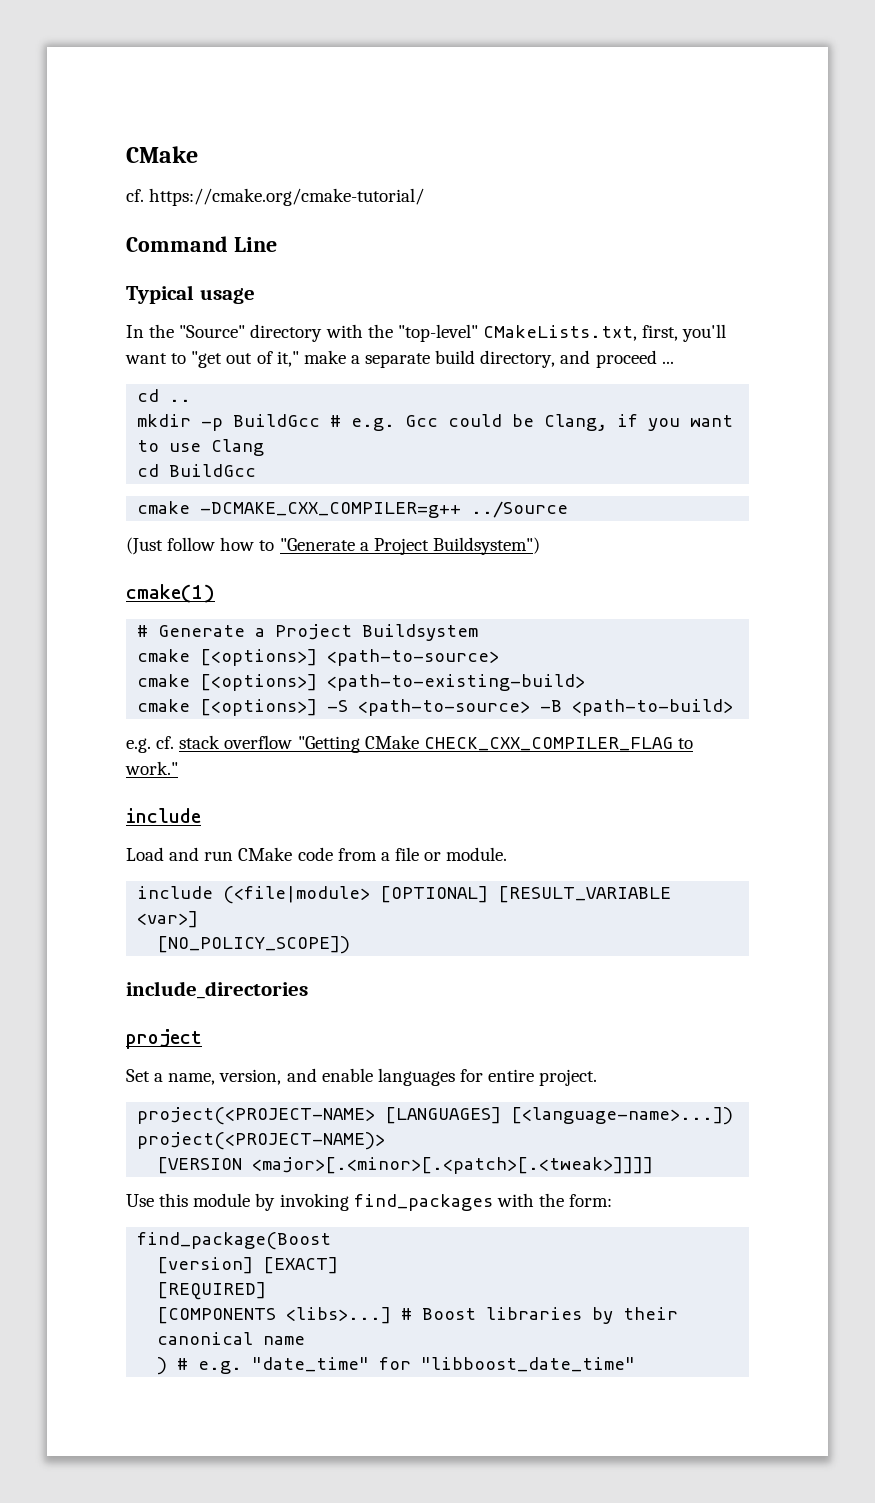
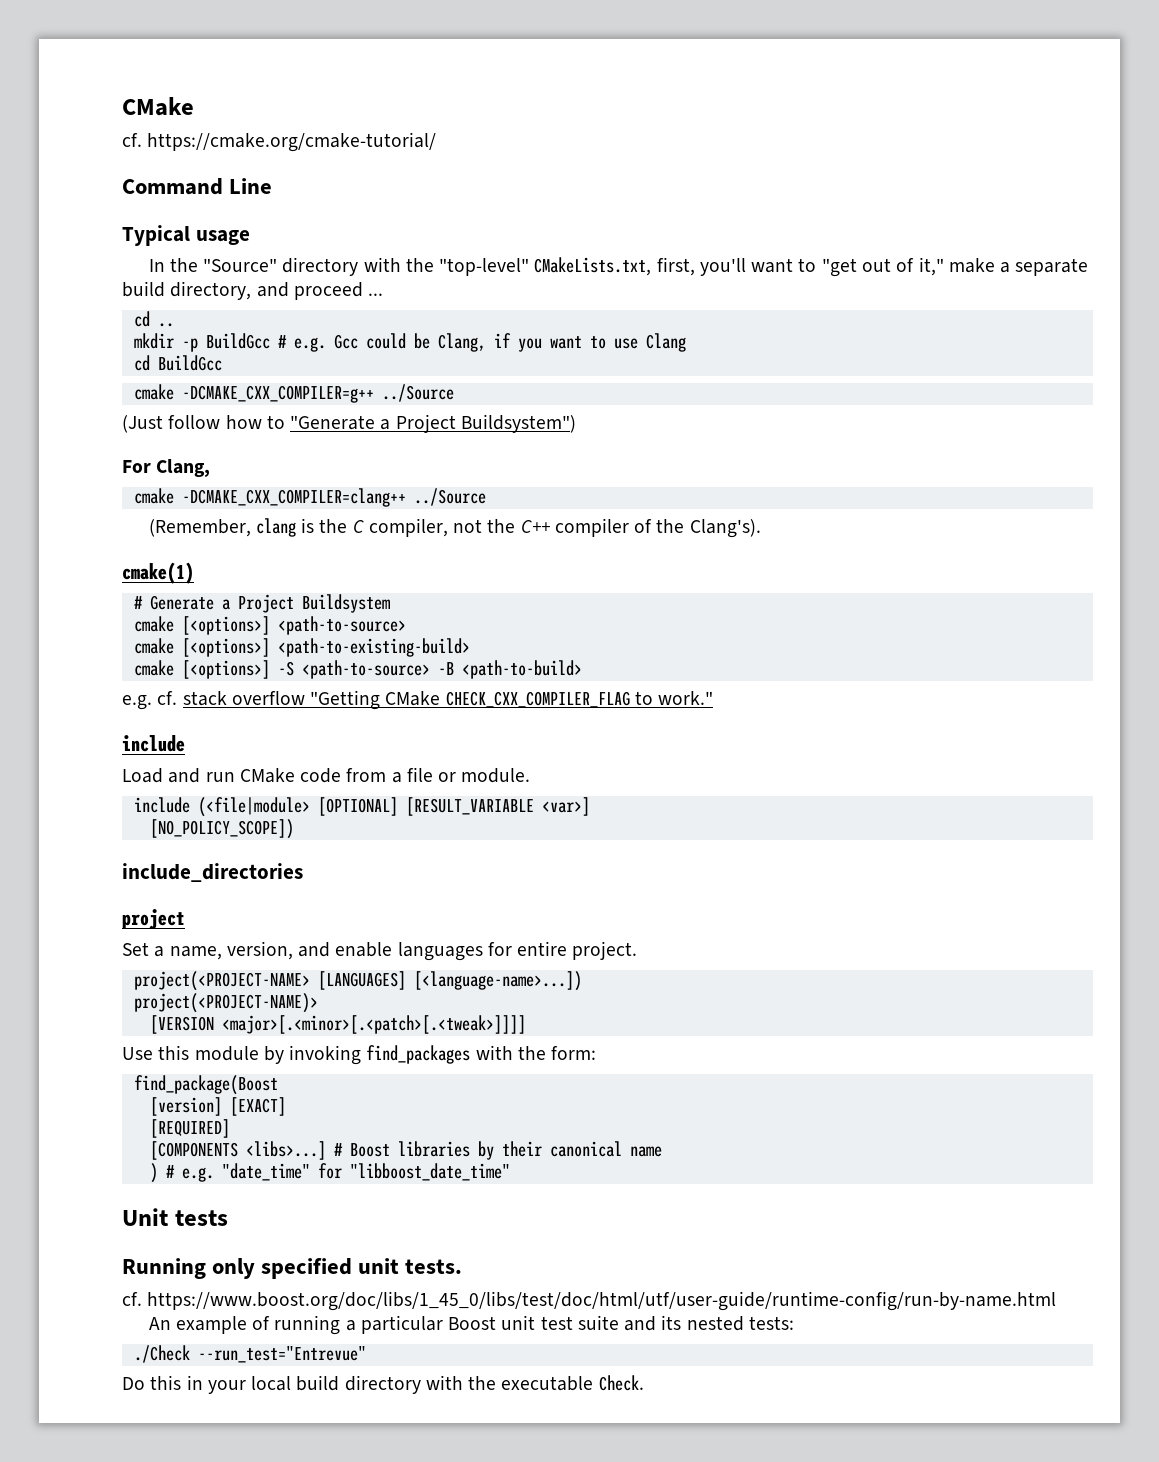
+ For Clang,
+ cmake -DCMAKE_CXX_COMPILER=clang++ ../Source
+ (Remember, clang is the C compiler, not the C++ compiler of the Clang's).
+ Unit tests
+ Running only specified unit tests.
+ cf. https://www.boost.org/doc/libs/1_45_0/libs/test/doc/html/utf/user-guide/runtime-config/run-by-name.html
+ An example of running a particular Boost unit test suite and its nested tests:
+ ./Check --run_test="Entrevue"
+ Do this in your local build directory with the executable Check.

